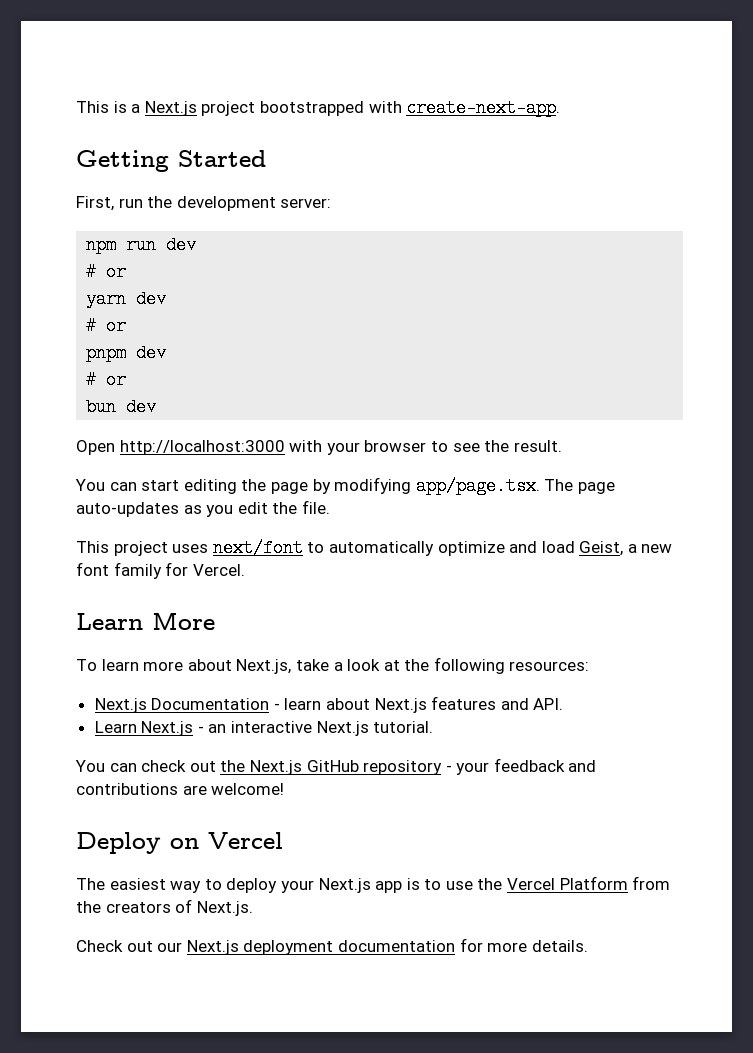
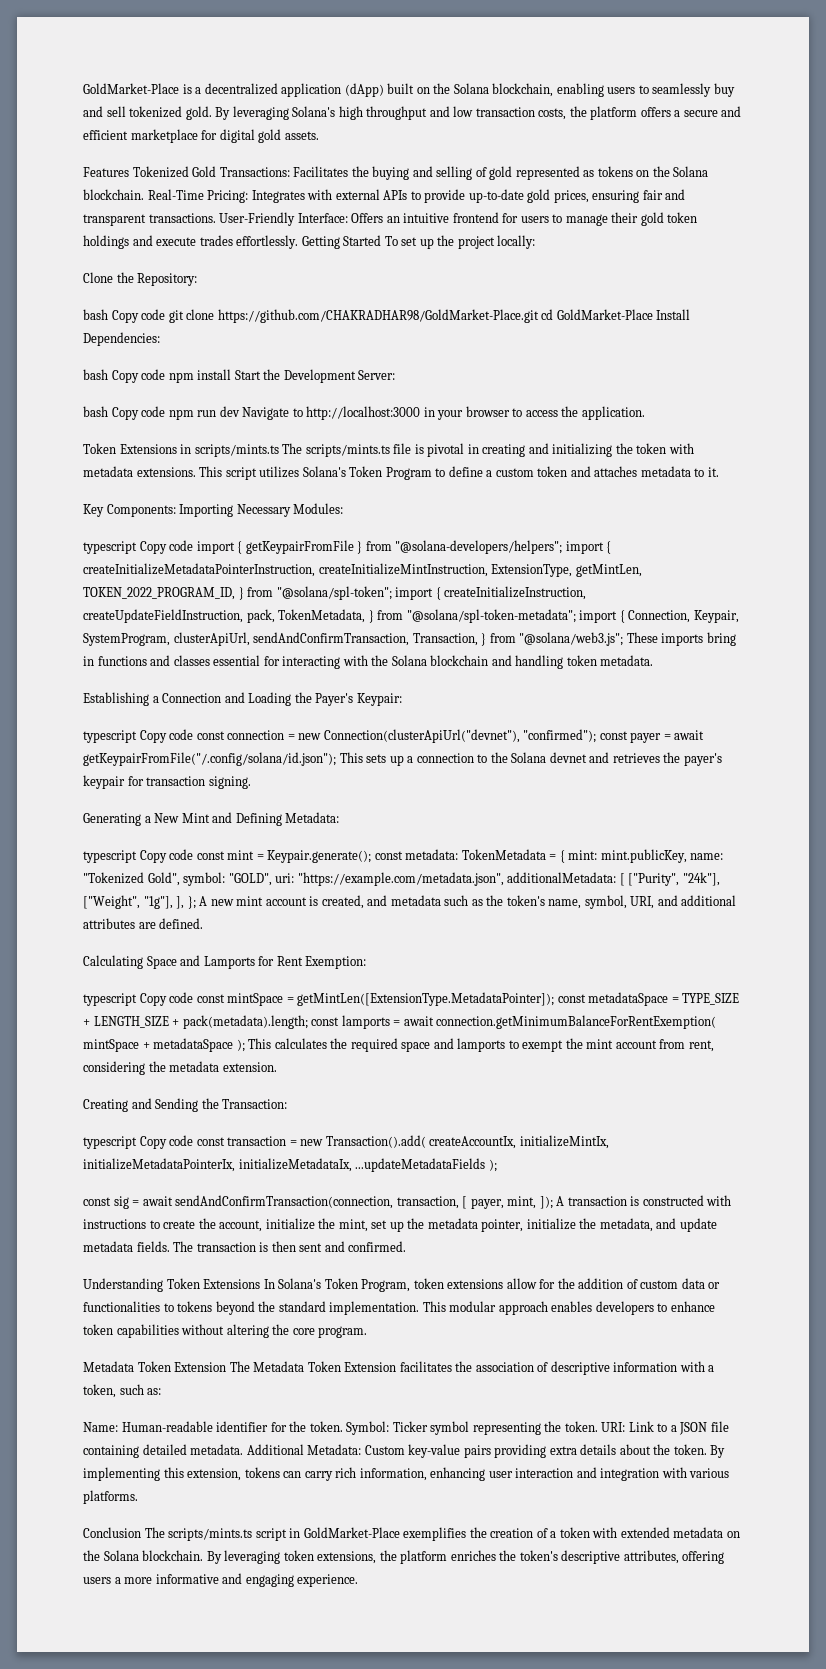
- This is a Next.js project bootstrapped with create-next-app.
- Getting Started
- First, run the development server:
- npm run dev
- # or
- yarn dev
- # or
- pnpm dev
- # or
- bun dev
- Open http://localhost:3000 with your browser to see the result.
- You can start editing the page by modifying app/page.tsx. The page auto-updates as you edit the file.
- This project uses next/font to automatically optimize and load Geist, a new font family for Vercel.
- Learn More
- To learn more about Next.js, take a look at the following resources:
- Next.js Documentation - learn about Next.js features and API.
- Learn Next.js - an interactive Next.js tutorial.
- You can check out the Next.js GitHub repository - your feedback and contributions are welcome!
- Deploy on Vercel
- The easiest way to deploy your Next.js app is to use the Vercel Platform from the creators of Next.js.
- Check out our Next.js deployment documentation for more details.
+ GoldMarket-Place is a decentralized application (dApp) built on the Solana blockchain, enabling users to seamlessly buy and sell tokenized gold. By leveraging Solana's high throughput and low transaction costs, the platform offers a secure and efficient marketplace for digital gold assets.
+ Features Tokenized Gold Transactions: Facilitates the buying and selling of gold represented as tokens on the Solana blockchain. Real-Time Pricing: Integrates with external APIs to provide up-to-date gold prices, ensuring fair and transparent transactions. User-Friendly Interface: Offers an intuitive frontend for users to manage their gold token holdings and execute trades effortlessly. Getting Started To set up the project locally:
+ Clone the Repository:
+ bash Copy code git clone https://github.com/CHAKRADHAR98/GoldMarket-Place.git cd GoldMarket-Place Install Dependencies:
+ bash Copy code npm install Start the Development Server:
+ bash Copy code npm run dev Navigate to http://localhost:3000 in your browser to access the application.
+ Token Extensions in scripts/mints.ts The scripts/mints.ts file is pivotal in creating and initializing the token with metadata extensions. This script utilizes Solana's Token Program to define a custom token and attaches metadata to it.
+ Key Components: Importing Necessary Modules:
+ typescript Copy code import { getKeypairFromFile } from "@solana-developers/helpers"; import { createInitializeMetadataPointerInstruction, createInitializeMintInstruction, ExtensionType, getMintLen, TOKEN_2022_PROGRAM_ID, } from "@solana/spl-token"; import { createInitializeInstruction, createUpdateFieldInstruction, pack, TokenMetadata, } from "@solana/spl-token-metadata"; import { Connection, Keypair, SystemProgram, clusterApiUrl, sendAndConfirmTransaction, Transaction, } from "@solana/web3.js"; These imports bring in functions and classes essential for interacting with the Solana blockchain and handling token metadata.
+ Establishing a Connection and Loading the Payer's Keypair:
+ typescript Copy code const connection = new Connection(clusterApiUrl("devnet"), "confirmed"); const payer = await getKeypairFromFile("/.config/solana/id.json"); This sets up a connection to the Solana devnet and retrieves the payer's keypair for transaction signing.
+ Generating a New Mint and Defining Metadata:
+ typescript Copy code const mint = Keypair.generate(); const metadata: TokenMetadata = { mint: mint.publicKey, name: "Tokenized Gold", symbol: "GOLD", uri: "https://example.com/metadata.json", additionalMetadata: [ ["Purity", "24k"], ["Weight", "1g"], ], }; A new mint account is created, and metadata such as the token's name, symbol, URI, and additional attributes are defined.
+ Calculating Space and Lamports for Rent Exemption:
+ typescript Copy code const mintSpace = getMintLen([ExtensionType.MetadataPointer]); const metadataSpace = TYPE_SIZE + LENGTH_SIZE + pack(metadata).length; const lamports = await connection.getMinimumBalanceForRentExemption( mintSpace + metadataSpace ); This calculates the required space and lamports to exempt the mint account from rent, considering the metadata extension.
+ Creating and Sending the Transaction:
+ typescript Copy code const transaction = new Transaction().add( createAccountIx, initializeMintIx, initializeMetadataPointerIx, initializeMetadataIx, ...updateMetadataFields );
+ const sig = await sendAndConfirmTransaction(connection, transaction, [ payer, mint, ]); A transaction is constructed with instructions to create the account, initialize the mint, set up the metadata pointer, initialize the metadata, and update metadata fields. The transaction is then sent and confirmed.
+ Understanding Token Extensions In Solana's Token Program, token extensions allow for the addition of custom data or functionalities to tokens beyond the standard implementation. This modular approach enables developers to enhance token capabilities without altering the core program.
+ Metadata Token Extension The Metadata Token Extension facilitates the association of descriptive information with a token, such as:
+ Name: Human-readable identifier for the token. Symbol: Ticker symbol representing the token. URI: Link to a JSON file containing detailed metadata. Additional Metadata: Custom key-value pairs providing extra details about the token. By implementing this extension, tokens can carry rich information, enhancing user interaction and integration with various platforms.
+ Conclusion The scripts/mints.ts script in GoldMarket-Place exemplifies the creation of a token with extended metadata on the Solana blockchain. By leveraging token extensions, the platform enriches the token's descriptive attributes, offering users a more informative and engaging experience.

